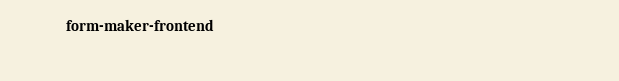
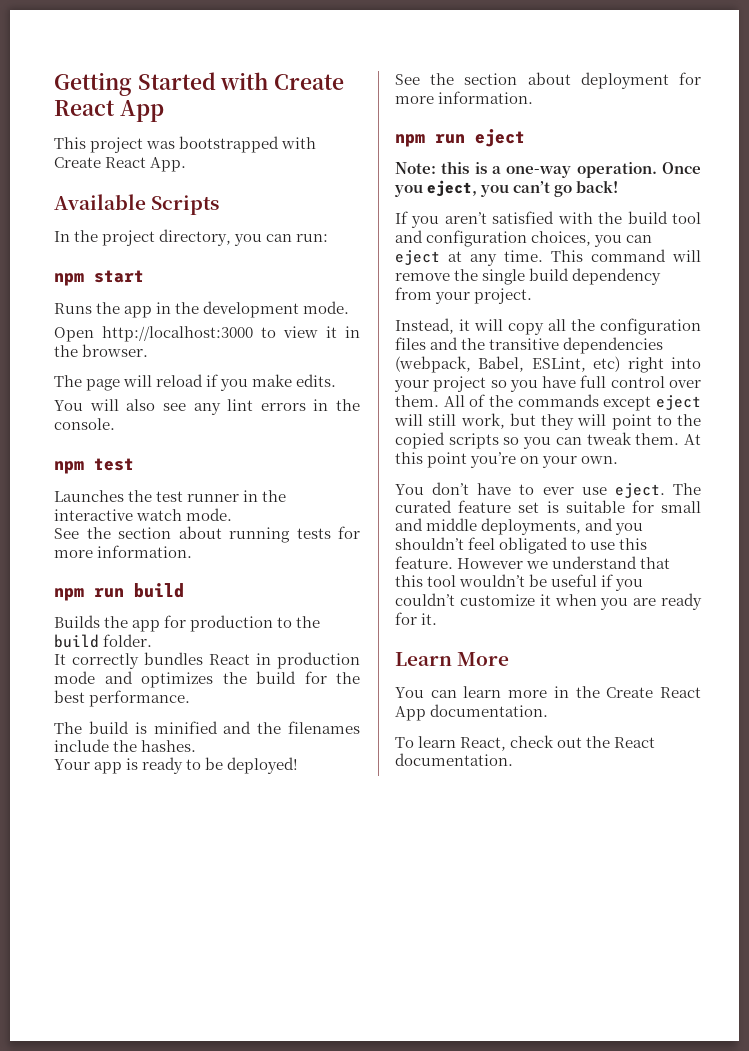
- form-maker-frontend
+ Getting Started with Create React App
+ This project was bootstrapped with Create React App.
+ Available Scripts
+ In the project directory, you can run:
+ npm start
+ Runs the app in the development mode.
+ Open http://localhost:3000 to view it in the browser.
+ The page will reload if you make edits.
+ You will also see any lint errors in the console.
+ npm test
+ Launches the test runner in the interactive watch mode.
+ See the section about running tests for more information.
+ npm run build
+ Builds the app for production to the build folder.
+ It correctly bundles React in production mode and optimizes the build for the best performance.
+ The build is minified and the filenames include the hashes.
+ Your app is ready to be deployed!
+ See the section about deployment for more information.
+ npm run eject
+ Note: this is a one-way operation. Once you eject, you can’t go back!
+ If you aren’t satisfied with the build tool and configuration choices, you can eject at any time. This command will remove the single build dependency from your project.
+ Instead, it will copy all the configuration files and the transitive dependencies (webpack, Babel, ESLint, etc) right into your project so you have full control over them. All of the commands except eject will still work, but they will point to the copied scripts so you can tweak them. At this point you’re on your own.
+ You don’t have to ever use eject. The curated feature set is suitable for small and middle deployments, and you shouldn’t feel obligated to use this feature. However we understand that this tool wouldn’t be useful if you couldn’t customize it when you are ready for it.
+ Learn More
+ You can learn more in the Create React App documentation.
+ To learn React, check out the React documentation.

